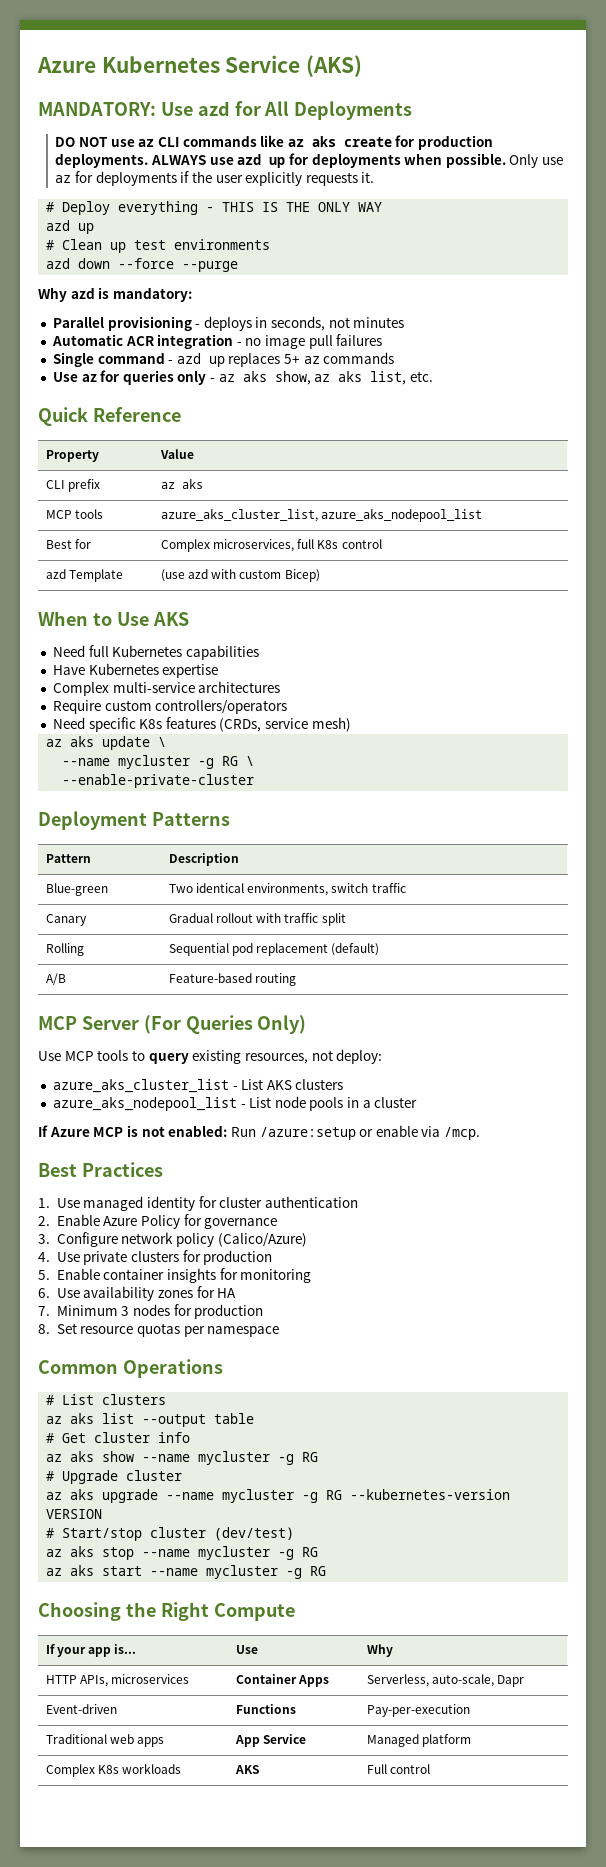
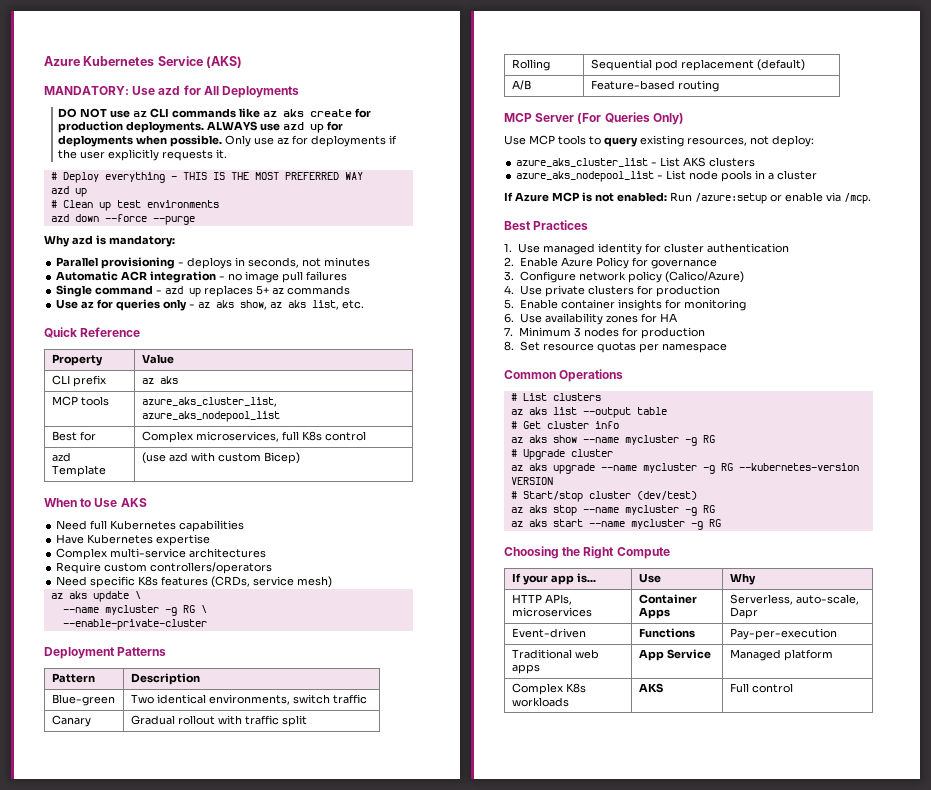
- # Deploy everything - THIS IS THE ONLY WAY
+ # Deploy everything - THIS IS THE MOST PREFERRED WAY

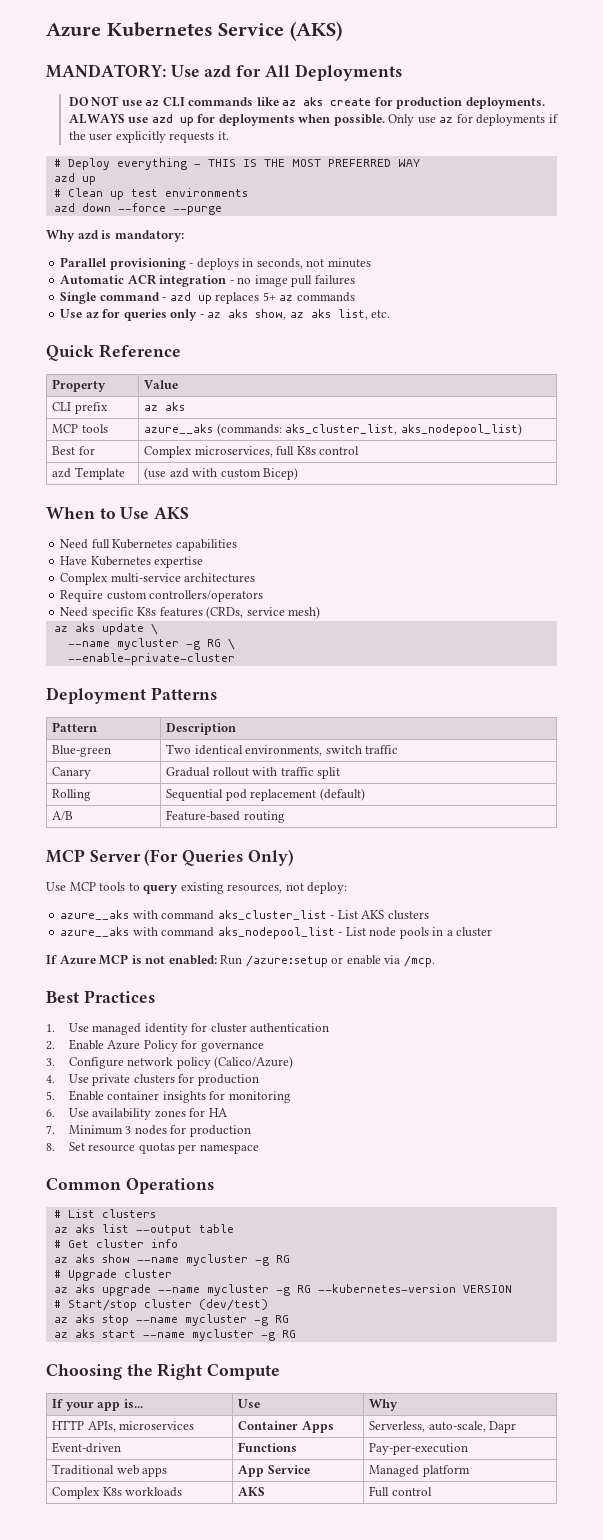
- MCP tools | azure_aks_cluster_list, azure_aks_nodepool_list
+ MCP tools | azure__aks (commands: aks_cluster_list, aks_nodepool_list)
- azure_aks_cluster_list - List AKS clusters
+ azure__aks with command aks_cluster_list - List AKS clusters
- azure_aks_nodepool_list - List node pools in a cluster
+ azure__aks with command aks_nodepool_list - List node pools in a cluster

